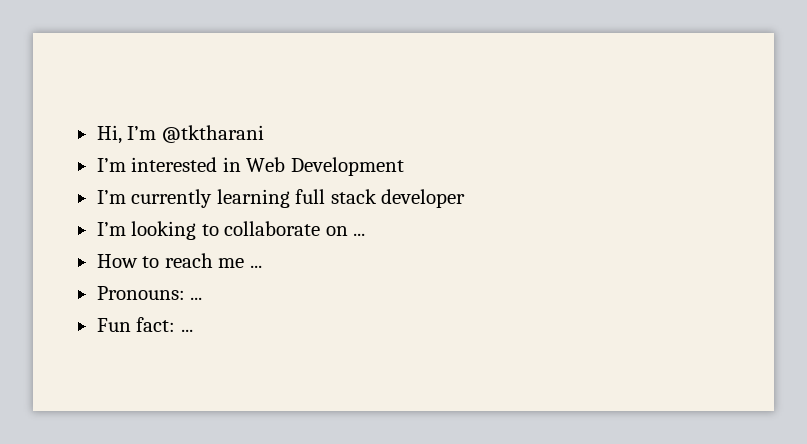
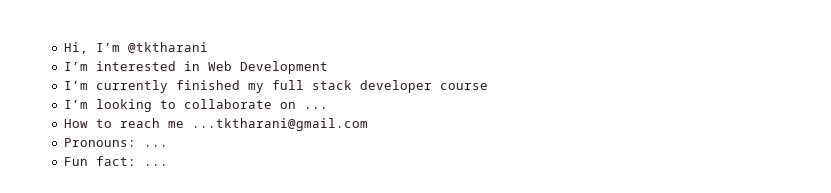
- I’m currently learning full stack developer
+ I’m currently finished my full stack developer course
- How to reach me ...
+ How to reach me ...tktharani@gmail.com

